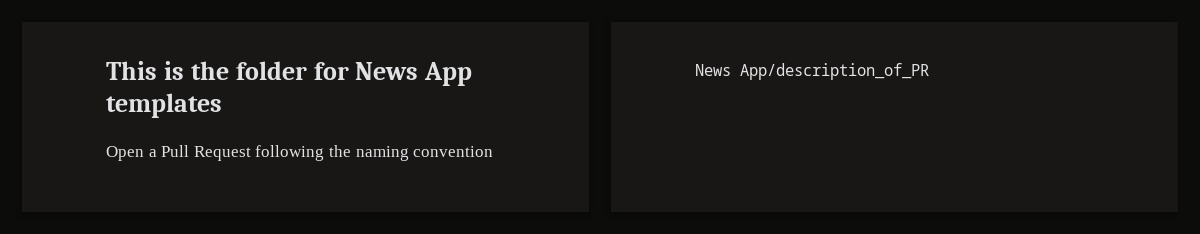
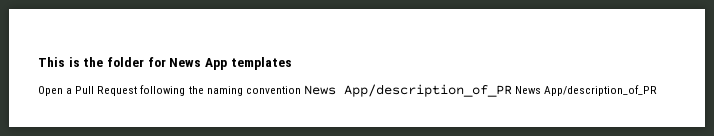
- Open a Pull Request following the naming convention News App/description_of_PR
+ Open a Pull Request following the naming convention News App/description_of_PR News App/description_of_PR

